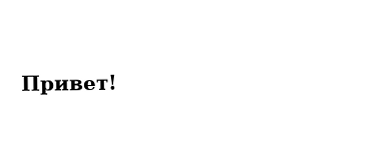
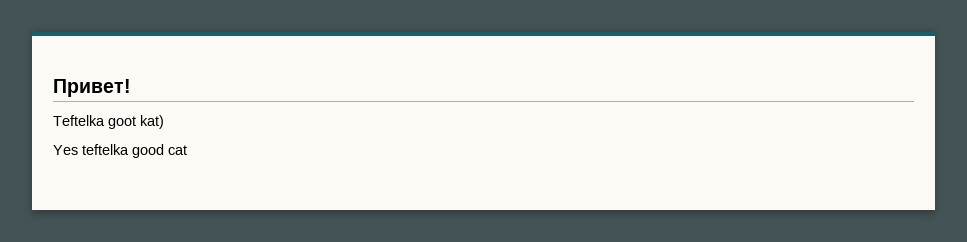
+ Teftelka goot kat)
+ Yes teftelka good cat

